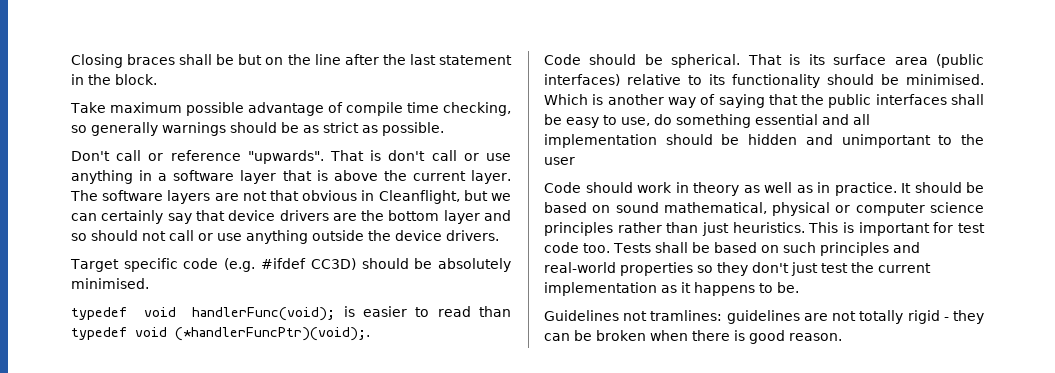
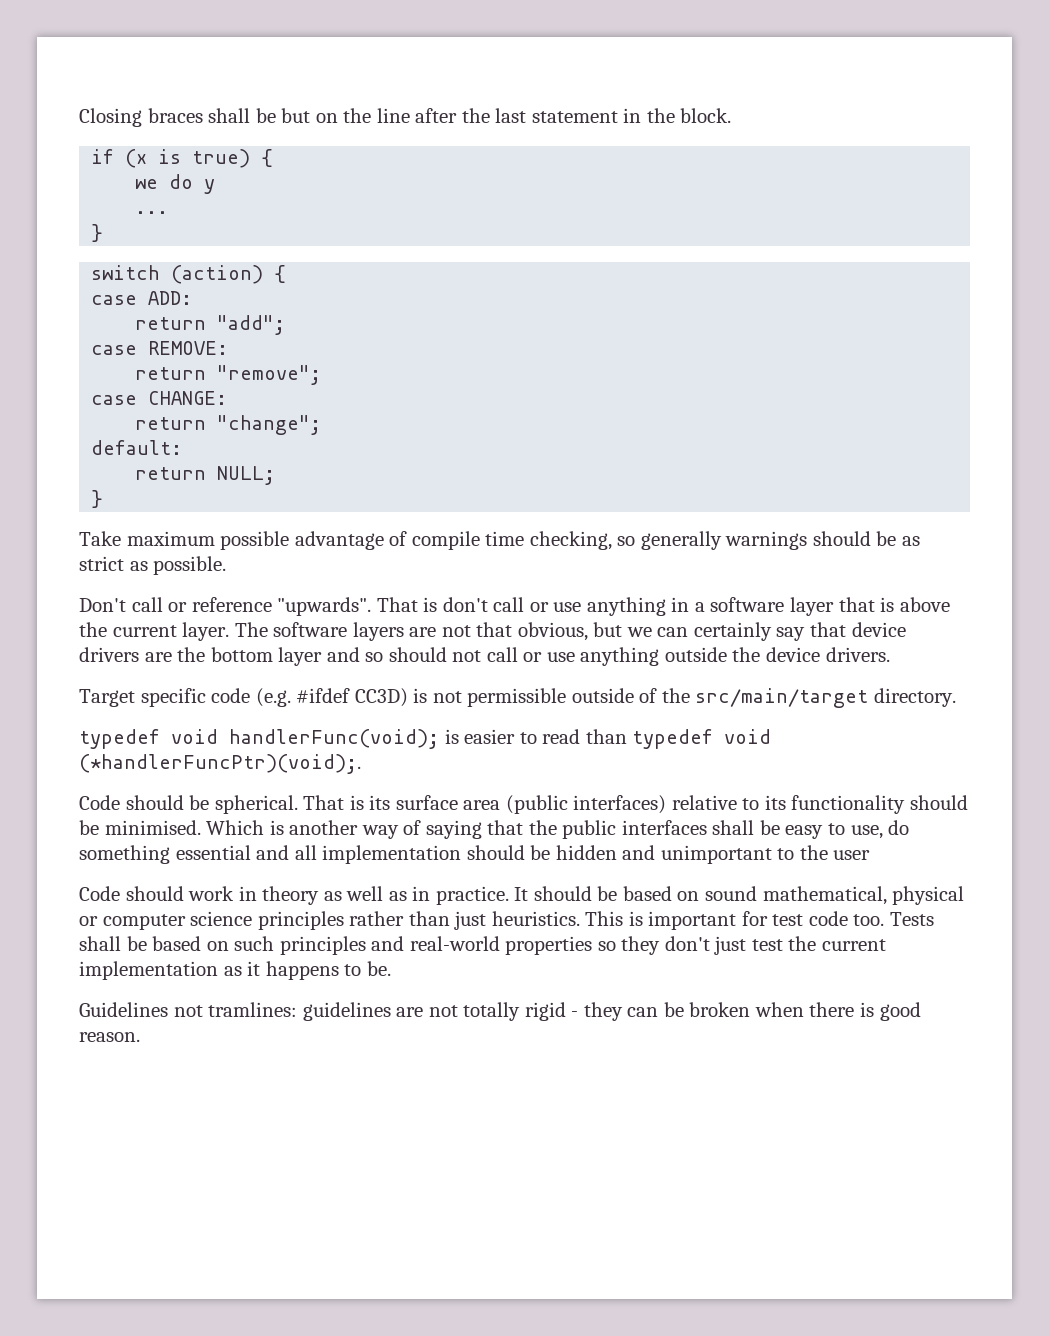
+ if (x is true) {
+ we do y
+ ...
+ }
+ switch (action) {
+ case ADD:
+ return "add";
+ case REMOVE:
+ return "remove";
+ case CHANGE:
+ return "change";
+ default:
+ return NULL;
+ }
- The software layers are not that obvious in Cleanflight, but we can certainly say that device drivers are the bottom layer and so should not call or use anything outside the device drivers.
+ The software layers are not that obvious, but we can certainly say that device drivers are the bottom layer and so should not call or use anything outside the device drivers.
- Target specific code (e.g. #ifdef CC3D) should be absolutely minimised.
+ Target specific code (e.g. #ifdef CC3D) is not permissible outside of the src/main/target directory.

